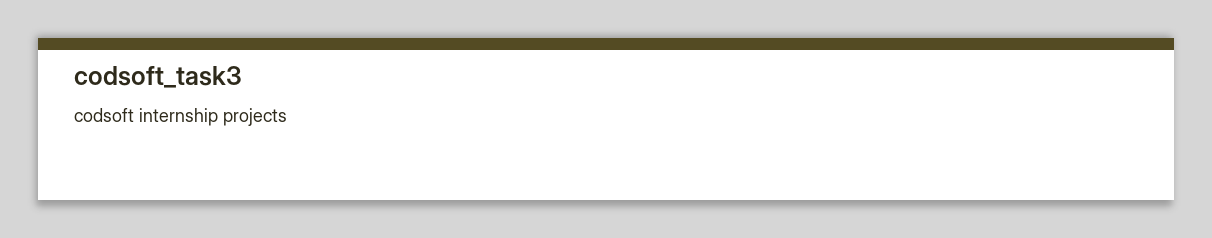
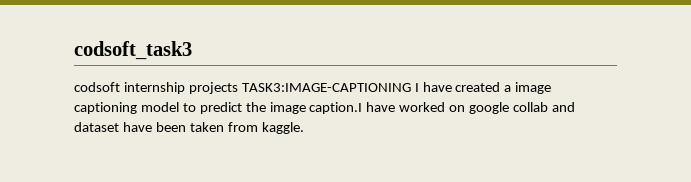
- codsoft internship projects
+ codsoft internship projects TASK3:IMAGE-CAPTIONING I have created a image captioning model to predict the image caption.I have worked on google collab and dataset have been taken from kaggle.

